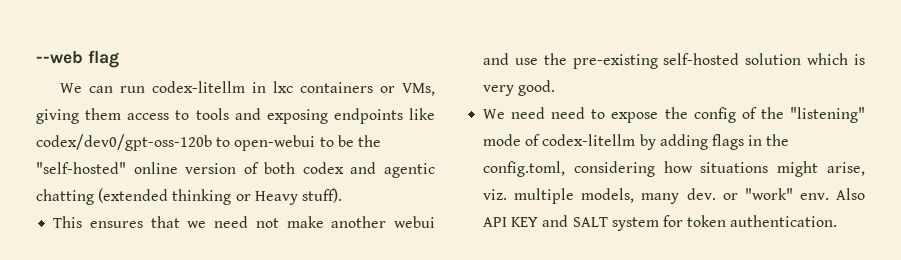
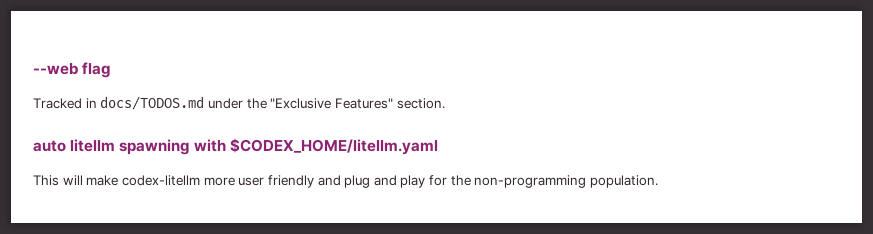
- We can run codex-litellm in lxc containers or VMs, giving them access to tools and exposing endpoints like codex/dev0/gpt-oss-120b to open-webui to be the "self-hosted" online version of both codex and agentic chatting (extended thinking or Heavy stuff).
- This ensures that we need not make another webui and use the pre-existing self-hosted solution which is very good.
- We need need to expose the config of the "listening" mode of codex-litellm by adding flags in the config.toml, considering how situations might arise, viz. multiple models, many dev. or "work" env. Also API KEY and SALT system for token authentication.
+ Tracked in docs/TODOS.md under the "Exclusive Features" section.
+ auto litellm spawning with $CODEX_HOME/litellm.yaml
+ This will make codex-litellm more user friendly and plug and play for the non-programming population.

